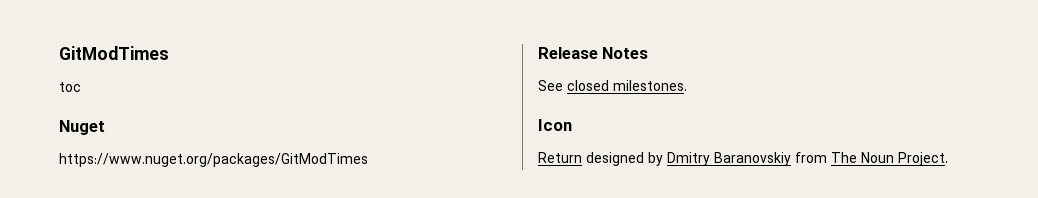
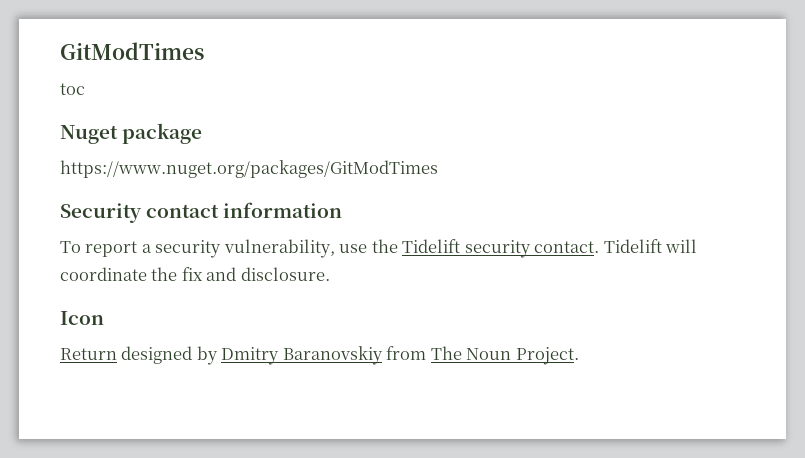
- Nuget
+ Nuget package
- Release Notes
- See closed milestones.
+ Security contact information
+ To report a security vulnerability, use the Tidelift security contact. Tidelift will coordinate the fix and disclosure.

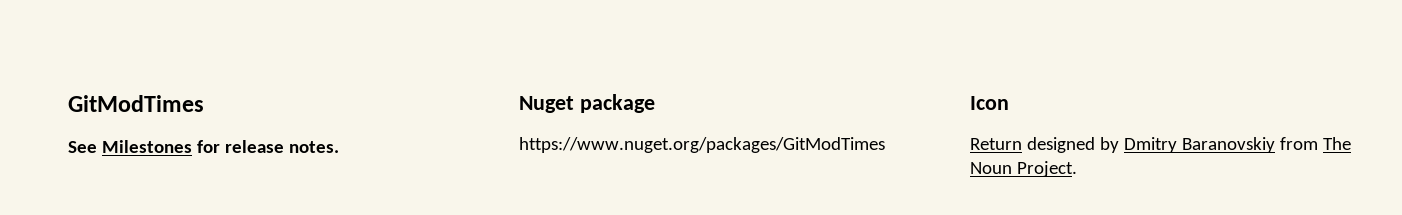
- toc
+ See Milestones for release notes.
  Nuget package
  https://www.nuget.org/packages/GitModTimes
- Security contact information
- To report a security vulnerability, use the Tidelift security contact. Tidelift will coordinate the fix and disclosure.

